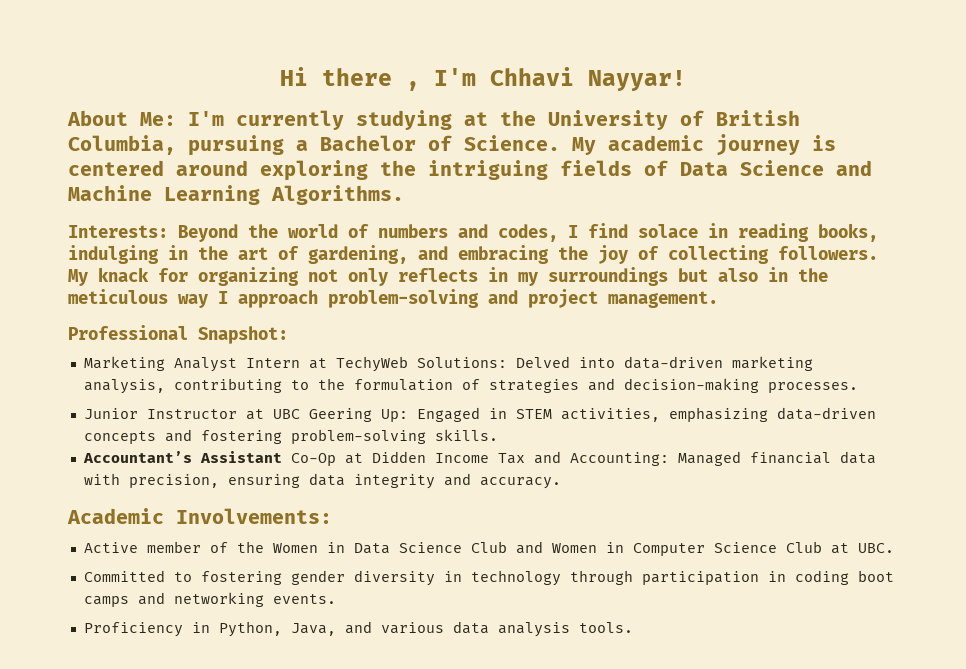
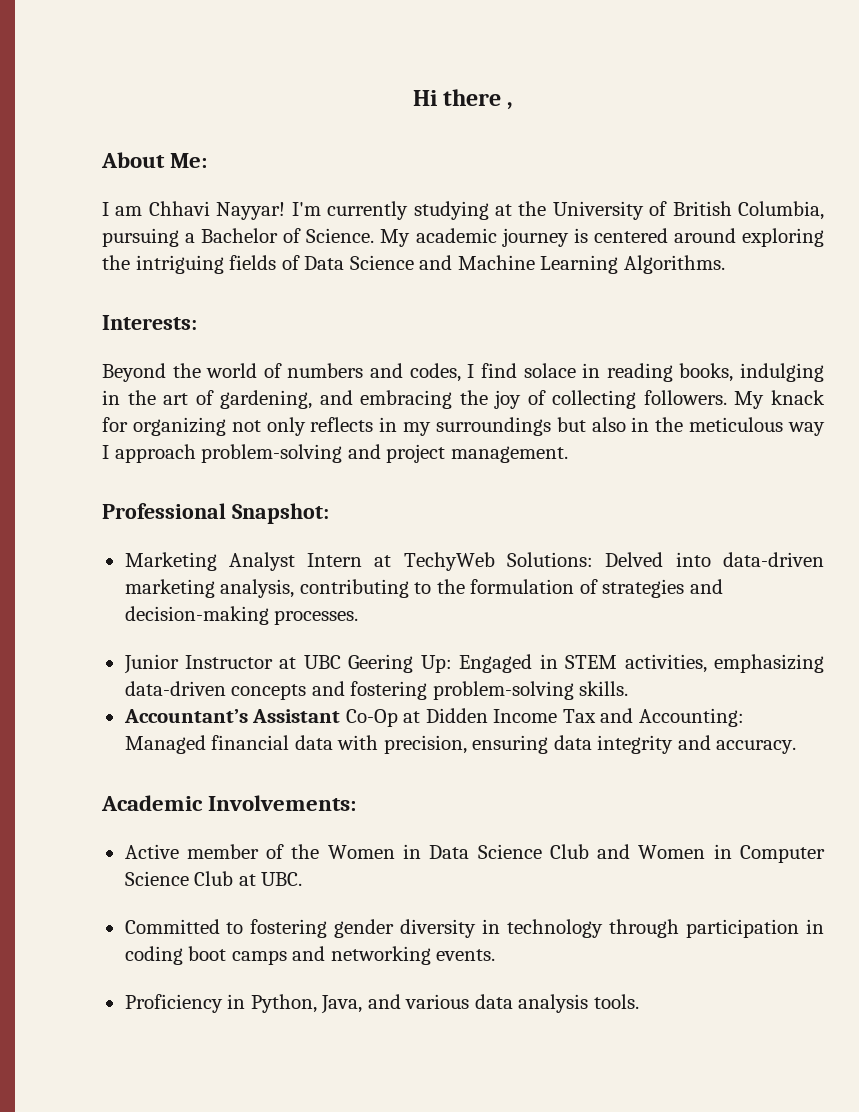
- Hi there , I'm Chhavi Nayyar!
+ Hi there ,
- About Me: I'm currently studying at the University of British Columbia, pursuing a Bachelor of Science.
+ About Me:
+ I am Chhavi Nayyar! I'm currently studying at the University of British Columbia, pursuing a Bachelor of Science.
- Interests: Beyond the world of numbers and codes, I find solace in reading books, indulging in the art of gardening, and embracing the joy of collecting followers.
+ Interests:
+ Beyond the world of numbers and codes, I find solace in reading books, indulging in the art of gardening, and embracing the joy of collecting followers.

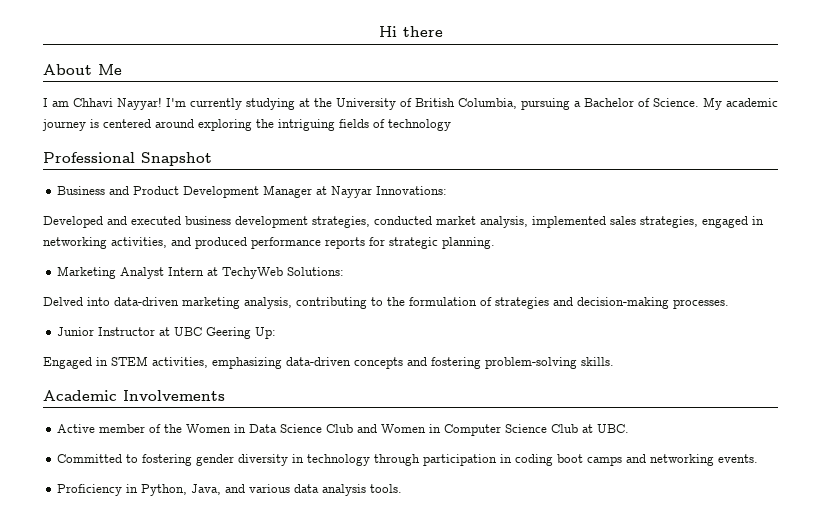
- Hi there ,
+ Hi there
- About Me:
+ About Me
- My academic journey is centered around exploring the intriguing fields of Data Science and Machine Learning Algorithms.
- Interests:
- Beyond the world of numbers and codes, I find solace in reading books, indulging in the art of gardening, and embracing the joy of collecting followers. My knack for organizing not only reflects in my surroundings but also in the meticulous way I approach problem-solving and project management.
- Professional Snapshot:
+ My academic journey is centered around exploring the intriguing fields of technology
+ Professional Snapshot
+ Business and Product Development Manager at Nayyar Innovations:
+ Developed and executed business development strategies, conducted market analysis, implemented sales strategies, engaged in networking activities, and produced performance reports for strategic planning.
- Marketing Analyst Intern at TechyWeb Solutions: Delved into data-driven marketing analysis, contributing to the formulation of strategies and decision-making processes.
+ Marketing Analyst Intern at TechyWeb Solutions:
+ Delved into data-driven marketing analysis, contributing to the formulation of strategies and decision-making processes.
- Junior Instructor at UBC Geering Up: Engaged in STEM activities, emphasizing data-driven concepts and fostering problem-solving skills.
+ Junior Instructor at UBC Geering Up:
+ Engaged in STEM activities, emphasizing data-driven concepts and fostering problem-solving skills.
- Accountant’s Assistant Co-Op at Didden Income Tax and Accounting: Managed financial data with precision, ensuring data integrity and accuracy.
- Academic Involvements:
+ Academic Involvements

